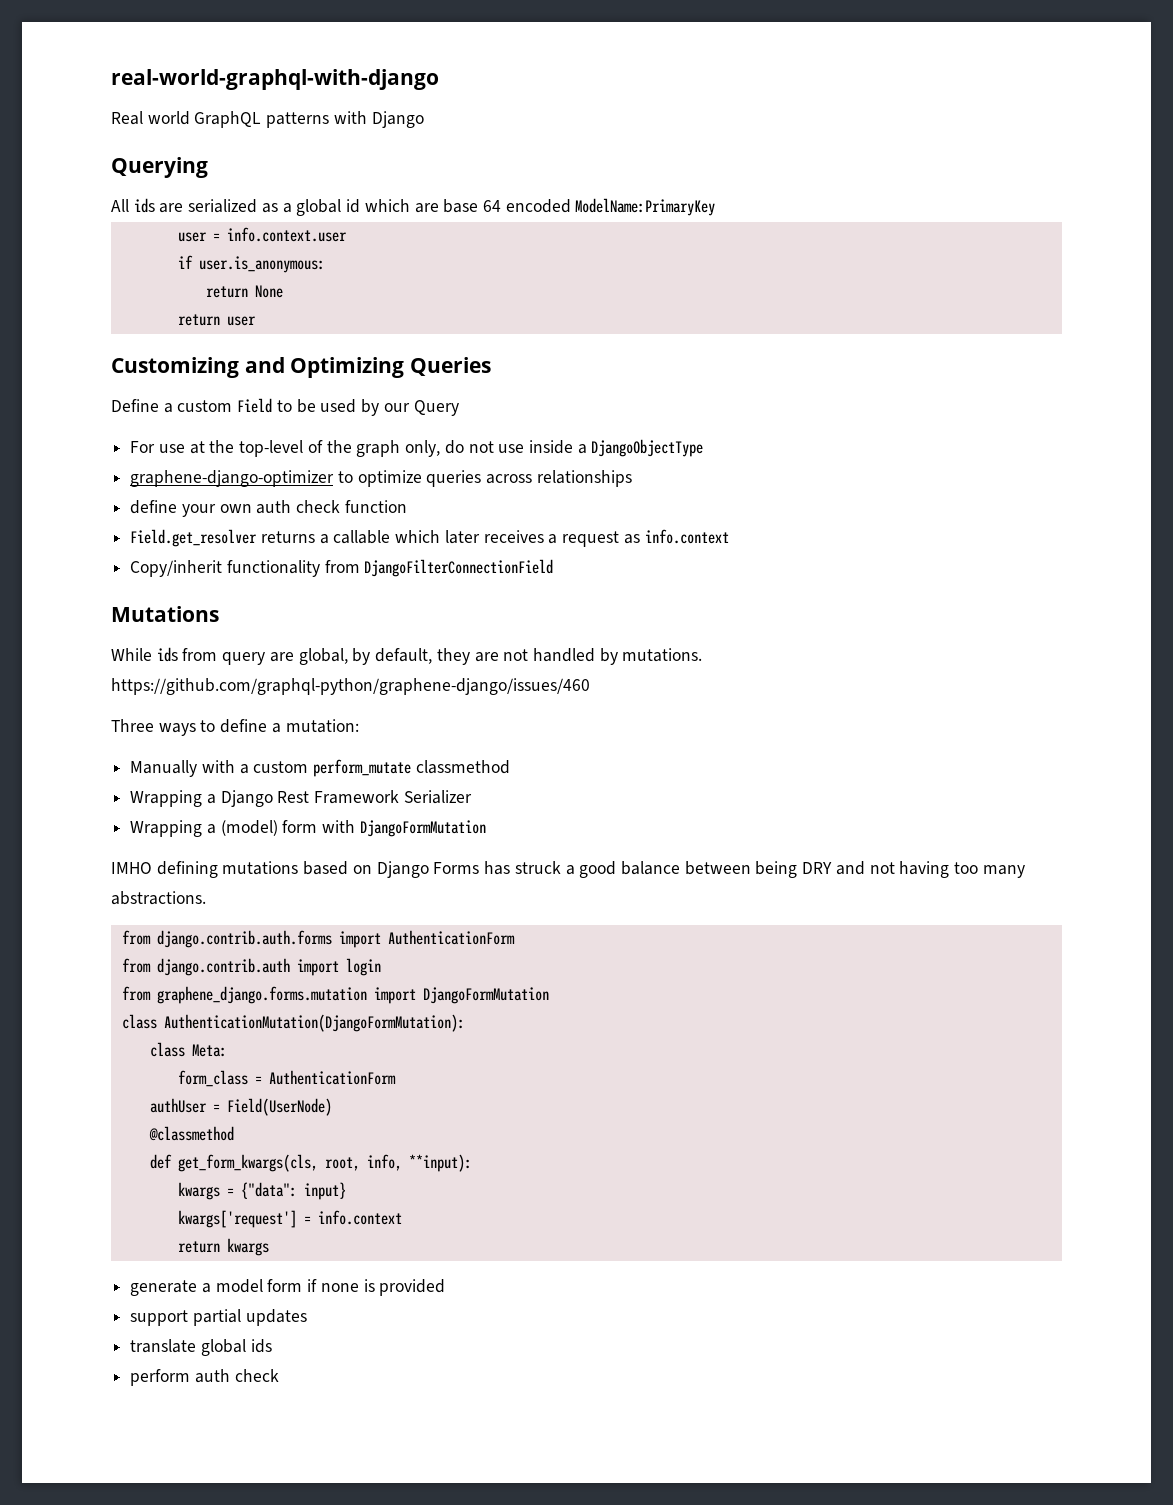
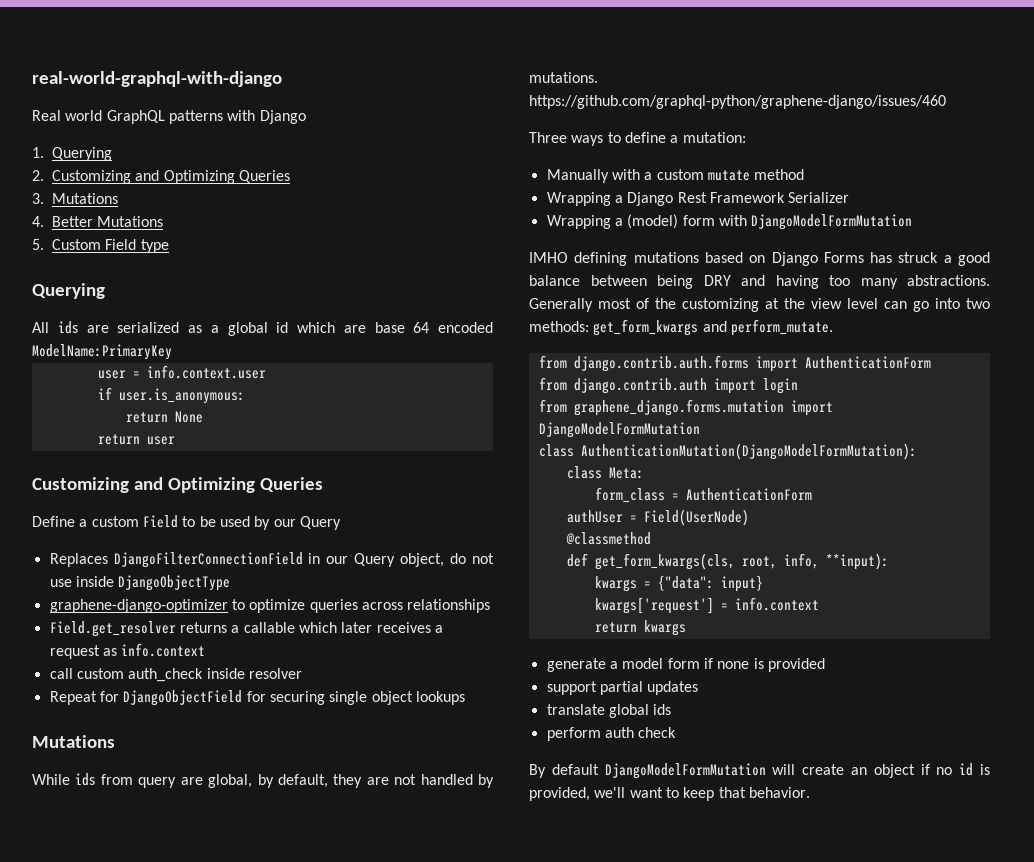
+ 1. Querying
+ 2. Customizing and Optimizing Queries
+ 3. Mutations
+ 4. Better Mutations
+ 5. Custom Field type
- For use at the top-level of the graph only, do not use inside a DjangoObjectType
+ Replaces DjangoFilterConnectionField in our Query object, do not use inside DjangoObjectType
- define your own auth check function
- Copy/inherit functionality from DjangoFilterConnectionField
+ call custom auth_check inside resolver
+ Repeat for DjangoObjectField for securing single object lookups
- Manually with a custom perform_mutate classmethod
+ Manually with a custom mutate method
- Wrapping a (model) form with DjangoFormMutation
+ Wrapping a (model) form with DjangoModelFormMutation
- IMHO defining mutations based on Django Forms has struck a good balance between being DRY and not having too many abstractions.
+ IMHO defining mutations based on Django Forms has struck a good balance between being DRY and having too many abstractions. Generally most of the customizing at the view level can go into two methods: get_form_kwargs and perform_mutate.
- from graphene_django.forms.mutation import DjangoFormMutation
- class AuthenticationMutation(DjangoFormMutation):
+ from graphene_django.forms.mutation import DjangoModelFormMutation
+ class AuthenticationMutation(DjangoModelFormMutation):
+ By default DjangoModelFormMutation will create an object if no id is provided, we'll want to keep that behavior.

